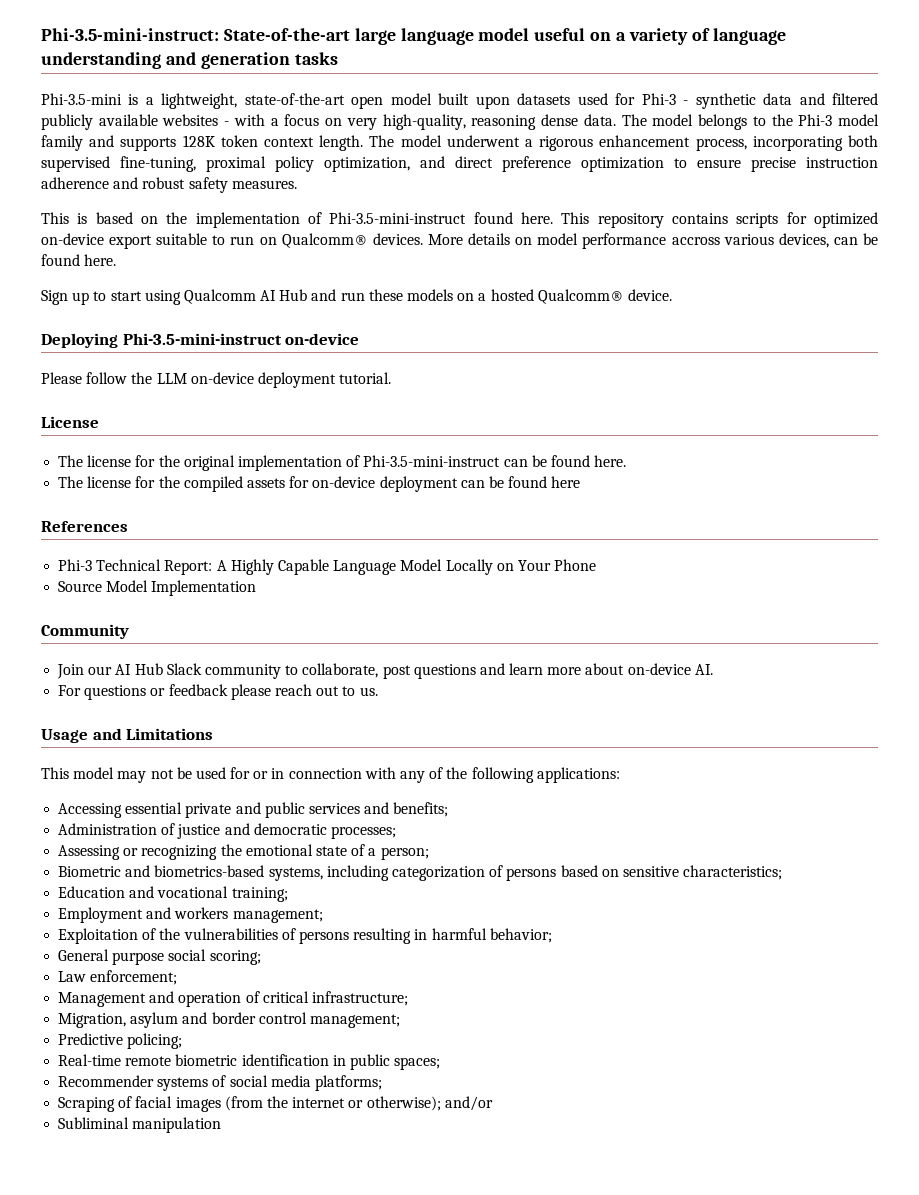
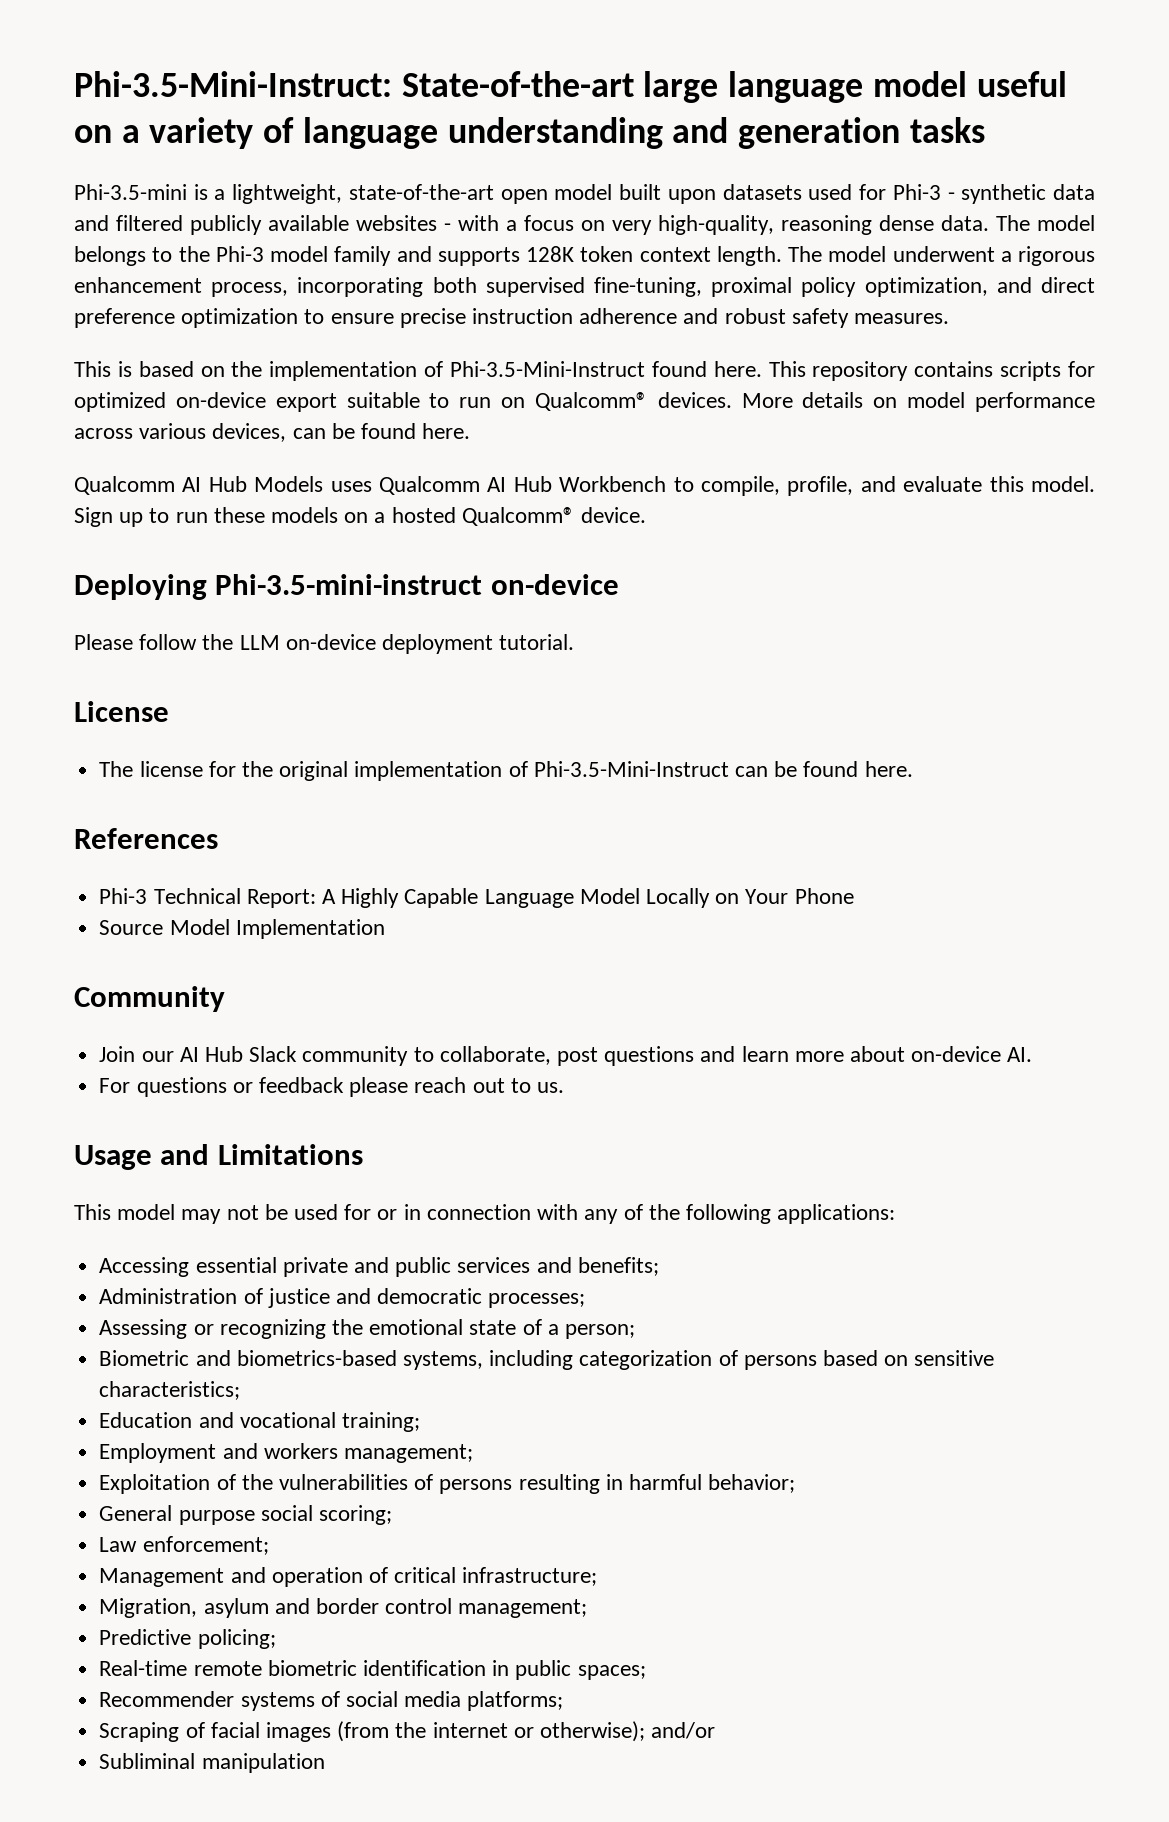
- Phi-3.5-mini-instruct: State-of-the-art large language model useful on a variety of language understanding and generation tasks
+ Phi-3.5-Mini-Instruct: State-of-the-art large language model useful on a variety of language understanding and generation tasks
- This is based on the implementation of Phi-3.5-mini-instruct found here.
+ This is based on the implementation of Phi-3.5-Mini-Instruct found here.
- More details on model performance accross various devices, can be found here.
+ More details on model performance across various devices, can be found here.
- Sign up to start using Qualcomm AI Hub and run these models on a hosted Qualcomm® device.
+ Qualcomm AI Hub Models uses Qualcomm AI Hub Workbench to compile, profile, and evaluate this model. Sign up to run these models on a hosted Qualcomm® device.
- The license for the original implementation of Phi-3.5-mini-instruct can be found here.
- The license for the compiled assets for on-device deployment can be found here
+ The license for the original implementation of Phi-3.5-Mini-Instruct can be found here.

